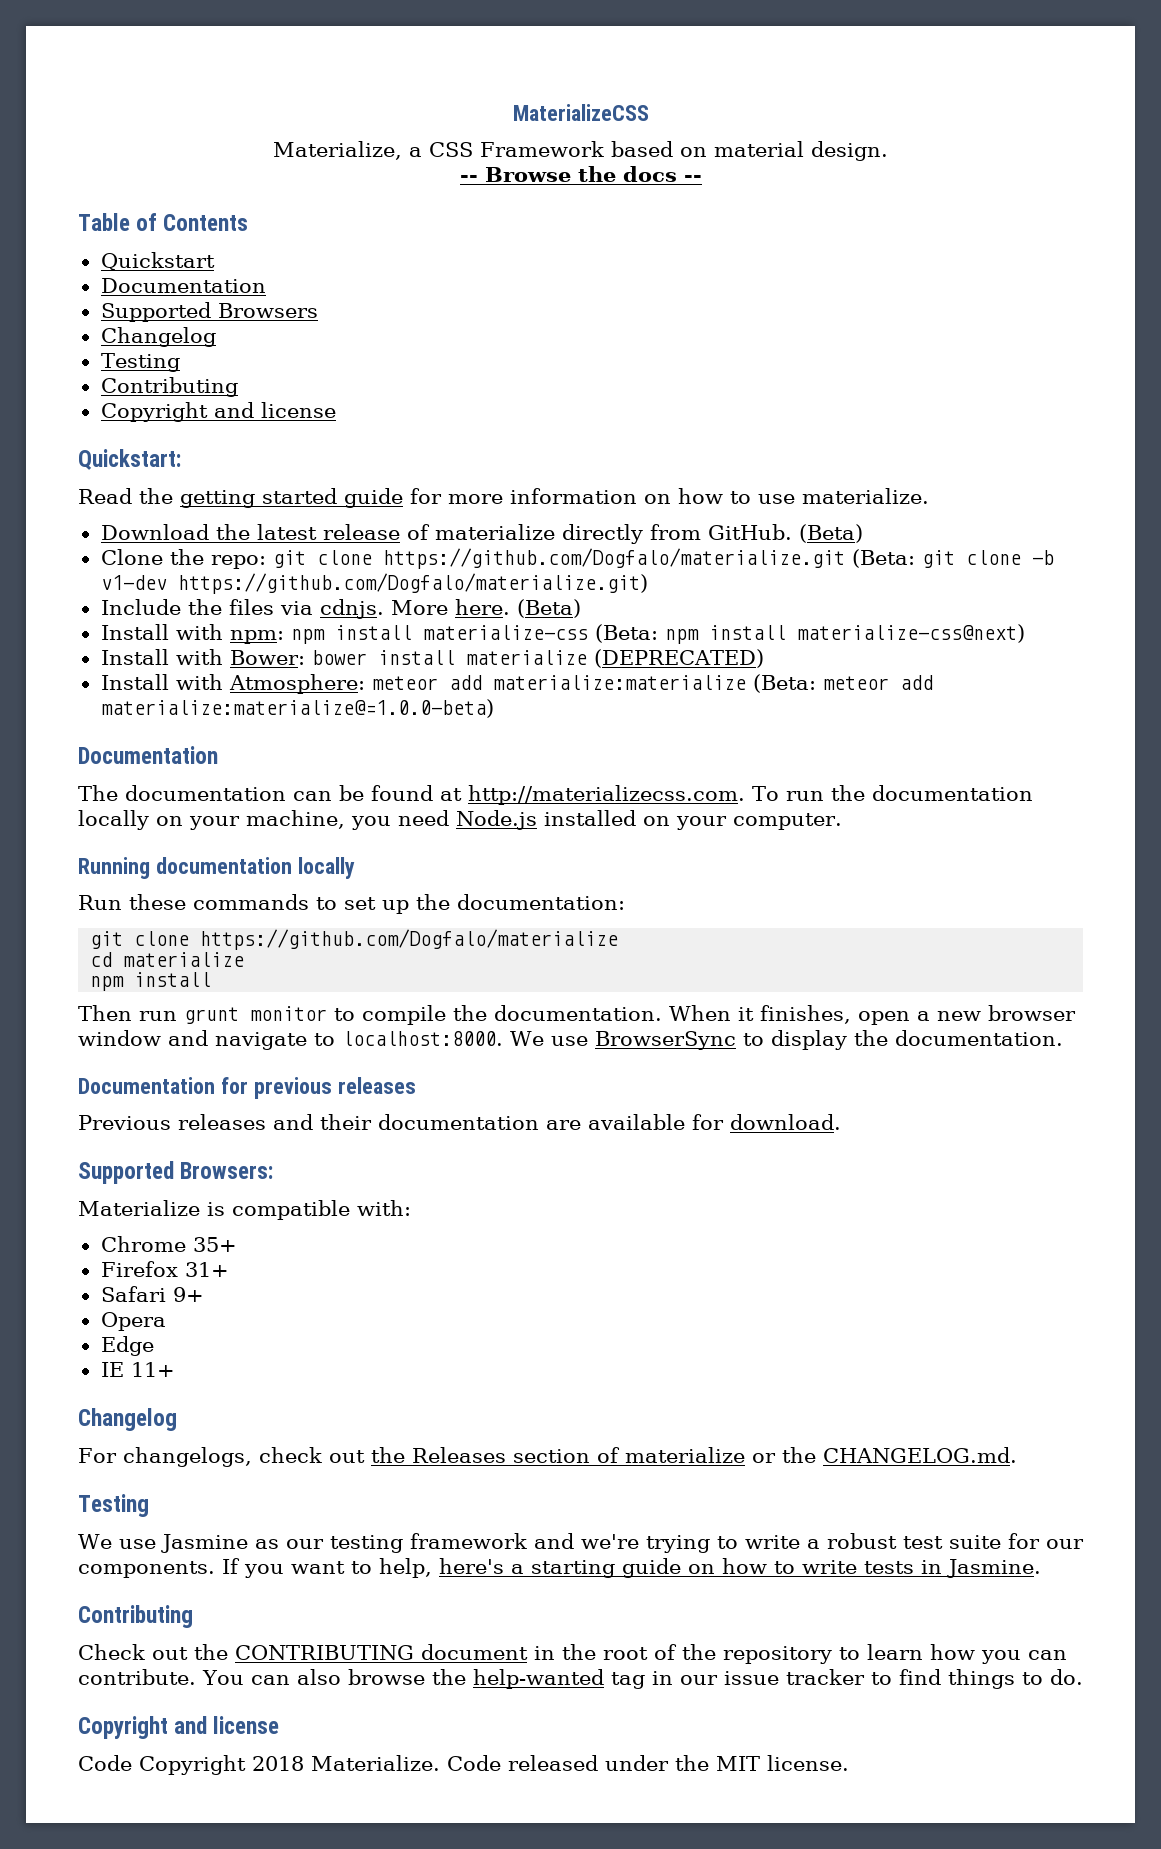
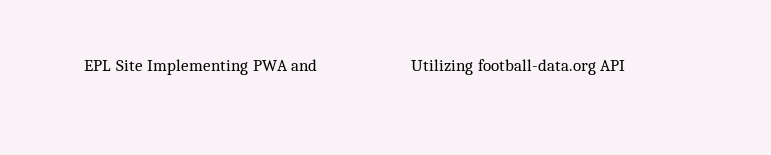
- MaterializeCSS
- Materialize, a CSS Framework based on material design.
- -- Browse the docs --
- Table of Contents
- Quickstart
- Documentation
- Supported Browsers
- Changelog
- Testing
- Contributing
- Copyright and license
- Quickstart:
- Read the getting started guide for more information on how to use materialize.
- Download the latest release of materialize directly from GitHub. (Beta)
- Clone the repo: git clone https://github.com/Dogfalo/materialize.git (Beta: git clone -b v1-dev https://github.com/Dogfalo/materialize.git)
- Include the files via cdnjs. More here. (Beta)
- Install with npm: npm install materialize-css (Beta: npm install materialize-css@next)
- Install with Bower: bower install materialize (DEPRECATED)
- Install with Atmosphere: meteor add materialize:materialize (Beta: meteor add materialize:materialize@=1.0.0-beta)
- Documentation
- The documentation can be found at http://materializecss.com. To run the documentation locally on your machine, you need Node.js installed on your computer.
- Running documentation locally
- Run these commands to set up the documentation:
- git clone https://github.com/Dogfalo/materialize
- cd materialize
- npm install
- Then run grunt monitor to compile the documentation. When it finishes, open a new browser window and navigate to localhost:8000. We use BrowserSync to display the documentation.
- Documentation for previous releases
- Previous releases and their documentation are available for download.
- Supported Browsers:
- Materialize is compatible with:
- Chrome 35+
- Firefox 31+
- Safari 9+
- Opera
- Edge
- IE 11+
- Changelog
- For changelogs, check out the Releases section of materialize or the CHANGELOG.md.
- Testing
- We use Jasmine as our testing framework and we're trying to write a robust test suite for our components. If you want to help, here's a starting guide on how to write tests in Jasmine.
- Contributing
- Check out the CONTRIBUTING document in the root of the repository to learn how you can contribute. You can also browse the help-wanted tag in our issue tracker to find things to do.
- Copyright and license
- Code Copyright 2018 Materialize. Code released under the MIT license.
+ EPL Site Implementing PWA and Utilizing football-data.org API

